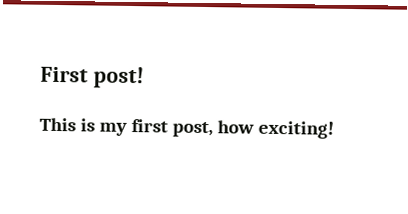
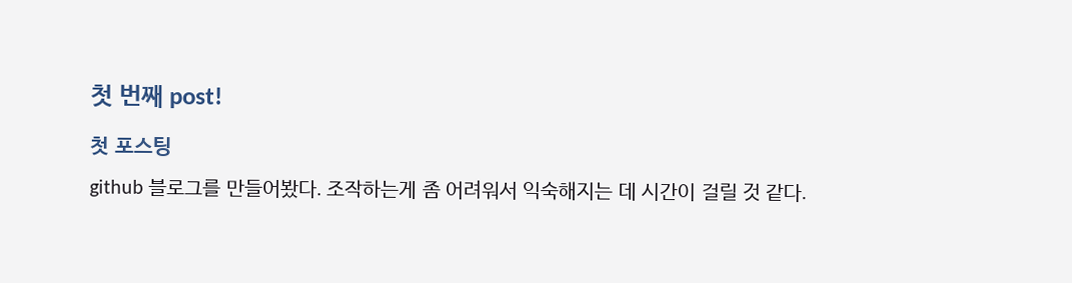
- First post!
+ 첫 번째 post!
- This is my first post, how exciting!
+ 첫 포스팅
+ github 블로그를 만들어봤다. 조작하는게 좀 어려워서 익숙해지는 데 시간이 걸릴 것 같다.

